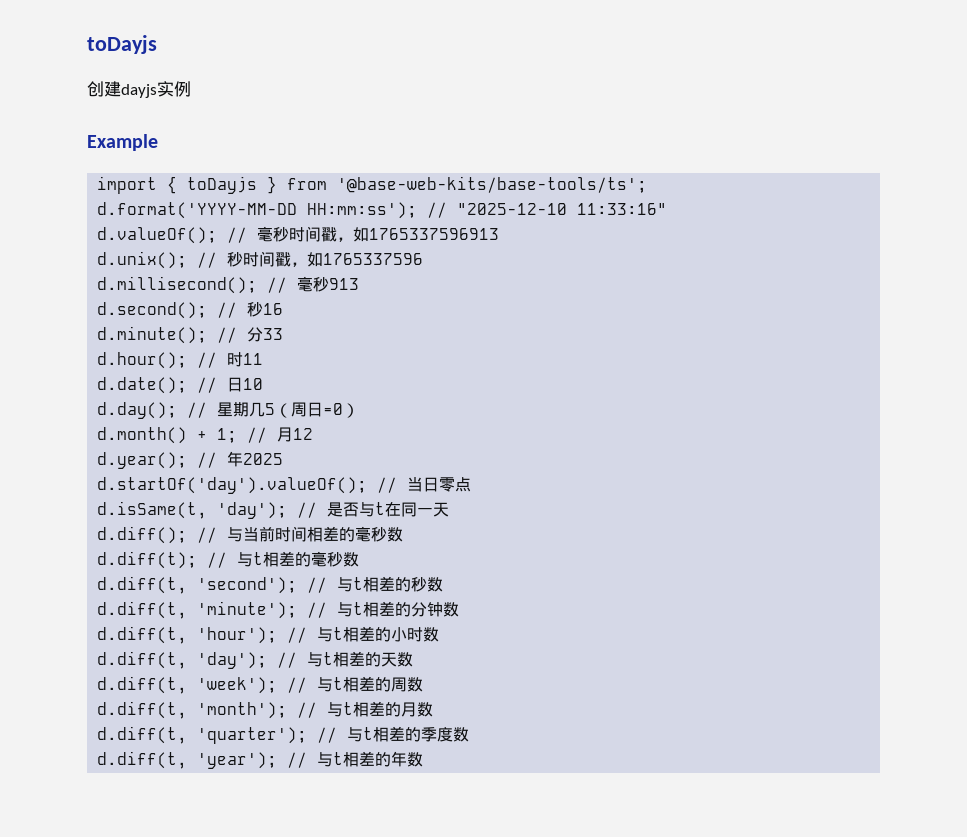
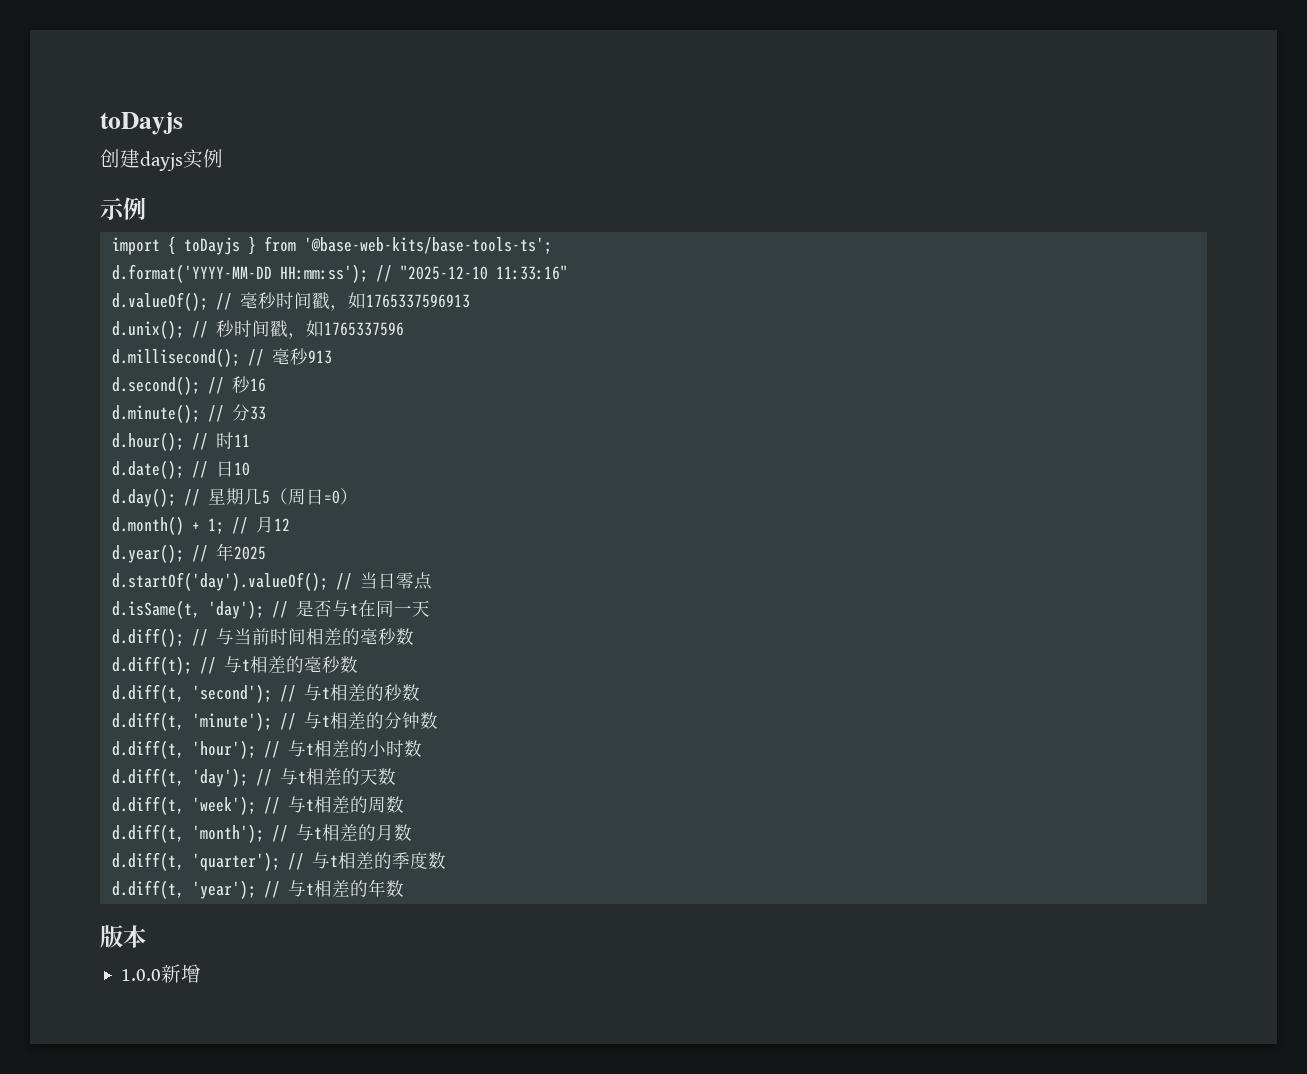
- Example
+ 示例
- import { toDayjs } from '@base-web-kits/base-tools/ts';
+ import { toDayjs } from '@base-web-kits/base-tools-ts';
+ 版本
+ 1.0.0新增

